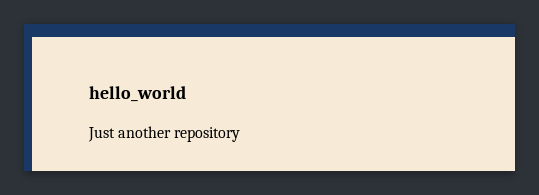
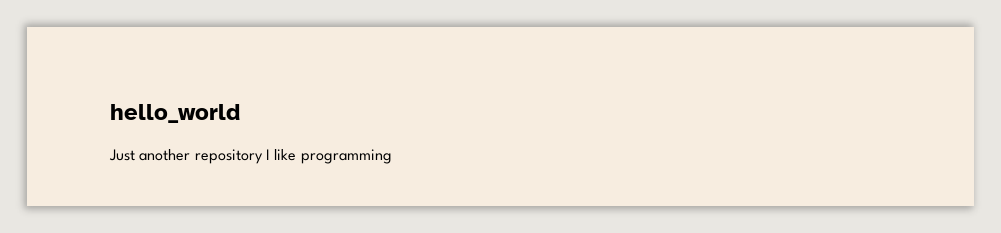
- Just another repository
+ Just another repository I like programming

